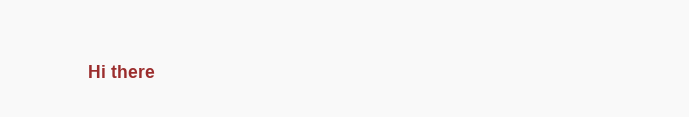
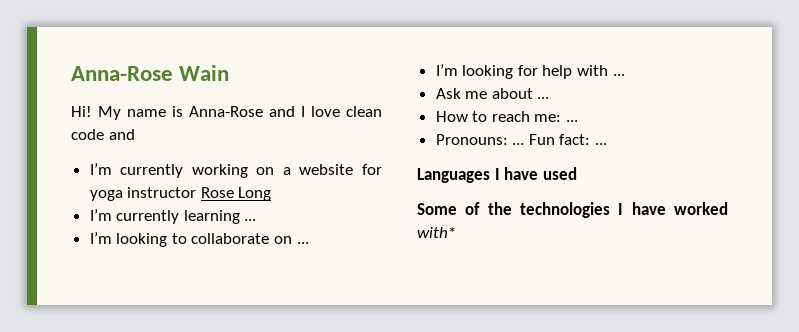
- Hi there
+ Anna-Rose Wain
+ Hi! My name is Anna-Rose and I love clean code and
+ I’m currently working on a website for yoga instructor Rose Long
+ I’m currently learning ...
+ I’m looking to collaborate on ...
+ I’m looking for help with ...
+ Ask me about ...
+ How to reach me: ...
+ Pronouns: ... Fun fact: ...
+ Languages I have used
+ Some of the technologies I have worked with*

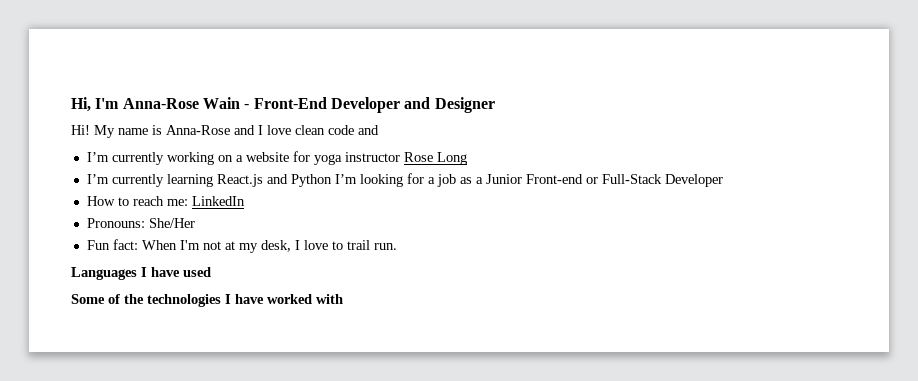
- Anna-Rose Wain
+ Hi, I'm Anna-Rose Wain - Front-End Developer and Designer
- I’m currently learning ...
- I’m looking to collaborate on ...
- I’m looking for help with ...
- Ask me about ...
+ I’m currently learning React.js and Python I’m looking for a job as a Junior Front-end or Full-Stack Developer
- How to reach me: ...
+ How to reach me: LinkedIn
- Pronouns: ... Fun fact: ...
+ Pronouns: She/Her
+ Fun fact: When I'm not at my desk, I love to trail run.
- Some of the technologies I have worked with*
+ Some of the technologies I have worked with

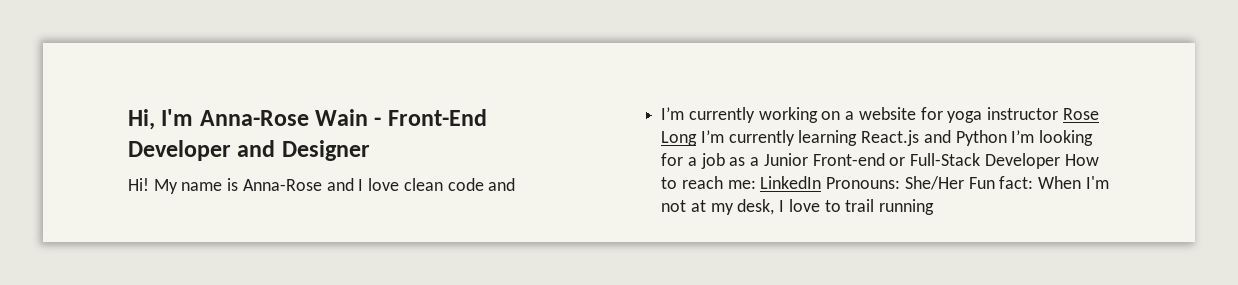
- I’m currently working on a website for yoga instructor Rose Long
- I’m currently learning React.js and Python I’m looking for a job as a Junior Front-end or Full-Stack Developer
- How to reach me: LinkedIn
- Pronouns: She/Her
- Fun fact: When I'm not at my desk, I love to trail run.
- Languages I have used
- Some of the technologies I have worked with
+ I’m currently working on a website for yoga instructor Rose Long I’m currently learning React.js and Python I’m looking for a job as a Junior Front-end or Full-Stack Developer How to reach me: LinkedIn Pronouns: She/Her Fun fact: When I'm not at my desk, I love to trail running

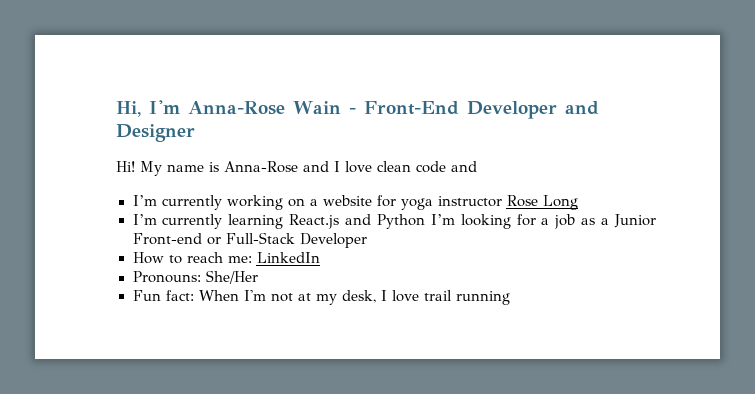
- I’m currently working on a website for yoga instructor Rose Long I’m currently learning React.js and Python I’m looking for a job as a Junior Front-end or Full-Stack Developer How to reach me: LinkedIn Pronouns: She/Her Fun fact: When I'm not at my desk, I love to trail running
+ I’m currently working on a website for yoga instructor Rose Long
+ I’m currently learning React.js and Python I’m looking for a job as a Junior Front-end or Full-Stack Developer
+ How to reach me: LinkedIn
+ Pronouns: She/Her
+ Fun fact: When I'm not at my desk, I love trail running

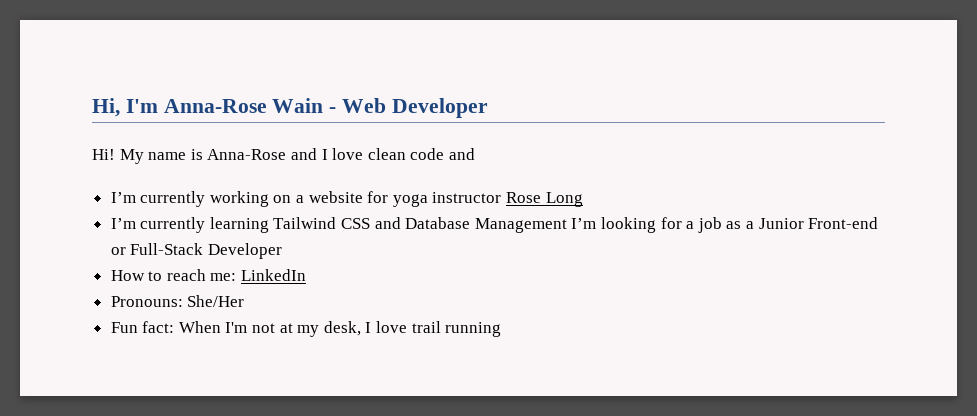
- Hi, I'm Anna-Rose Wain - Front-End Developer and Designer
+ Hi, I'm Anna-Rose Wain - Web Developer
- I’m currently learning React.js and Python I’m looking for a job as a Junior Front-end or Full-Stack Developer
+ I’m currently learning Tailwind CSS and Database Management I’m looking for a job as a Junior Front-end or Full-Stack Developer

